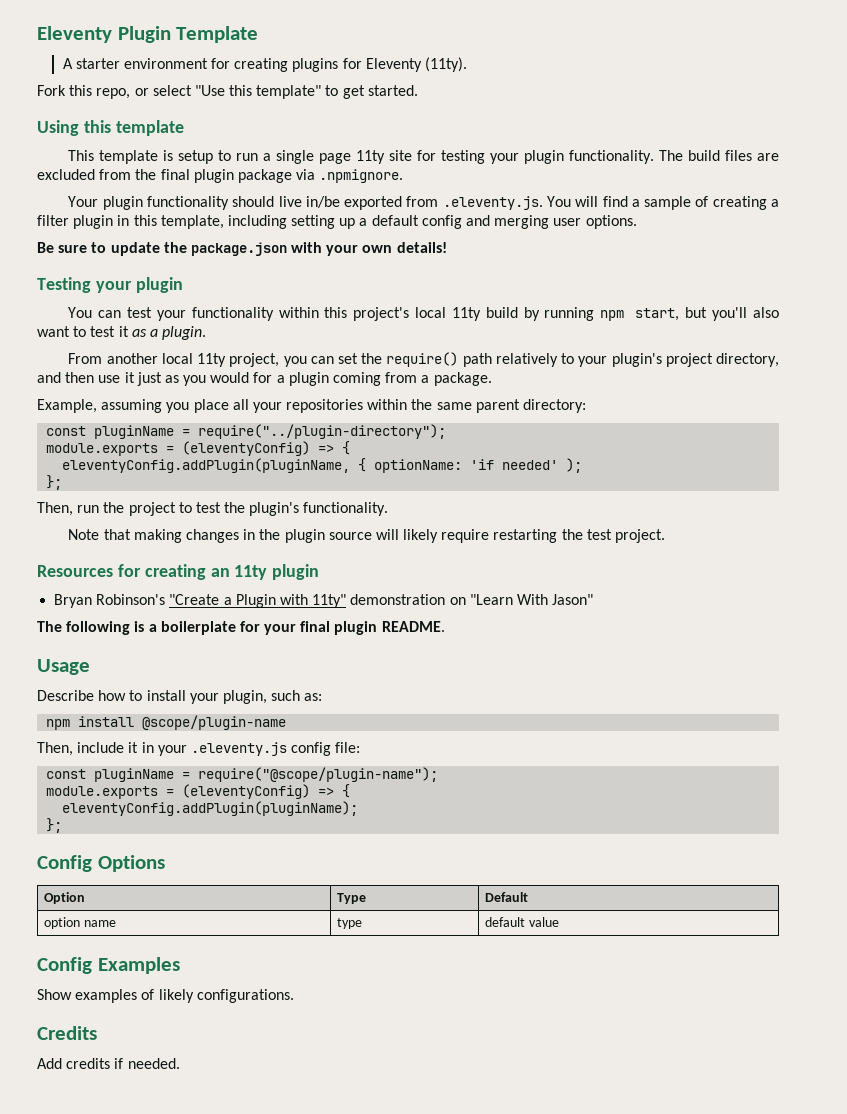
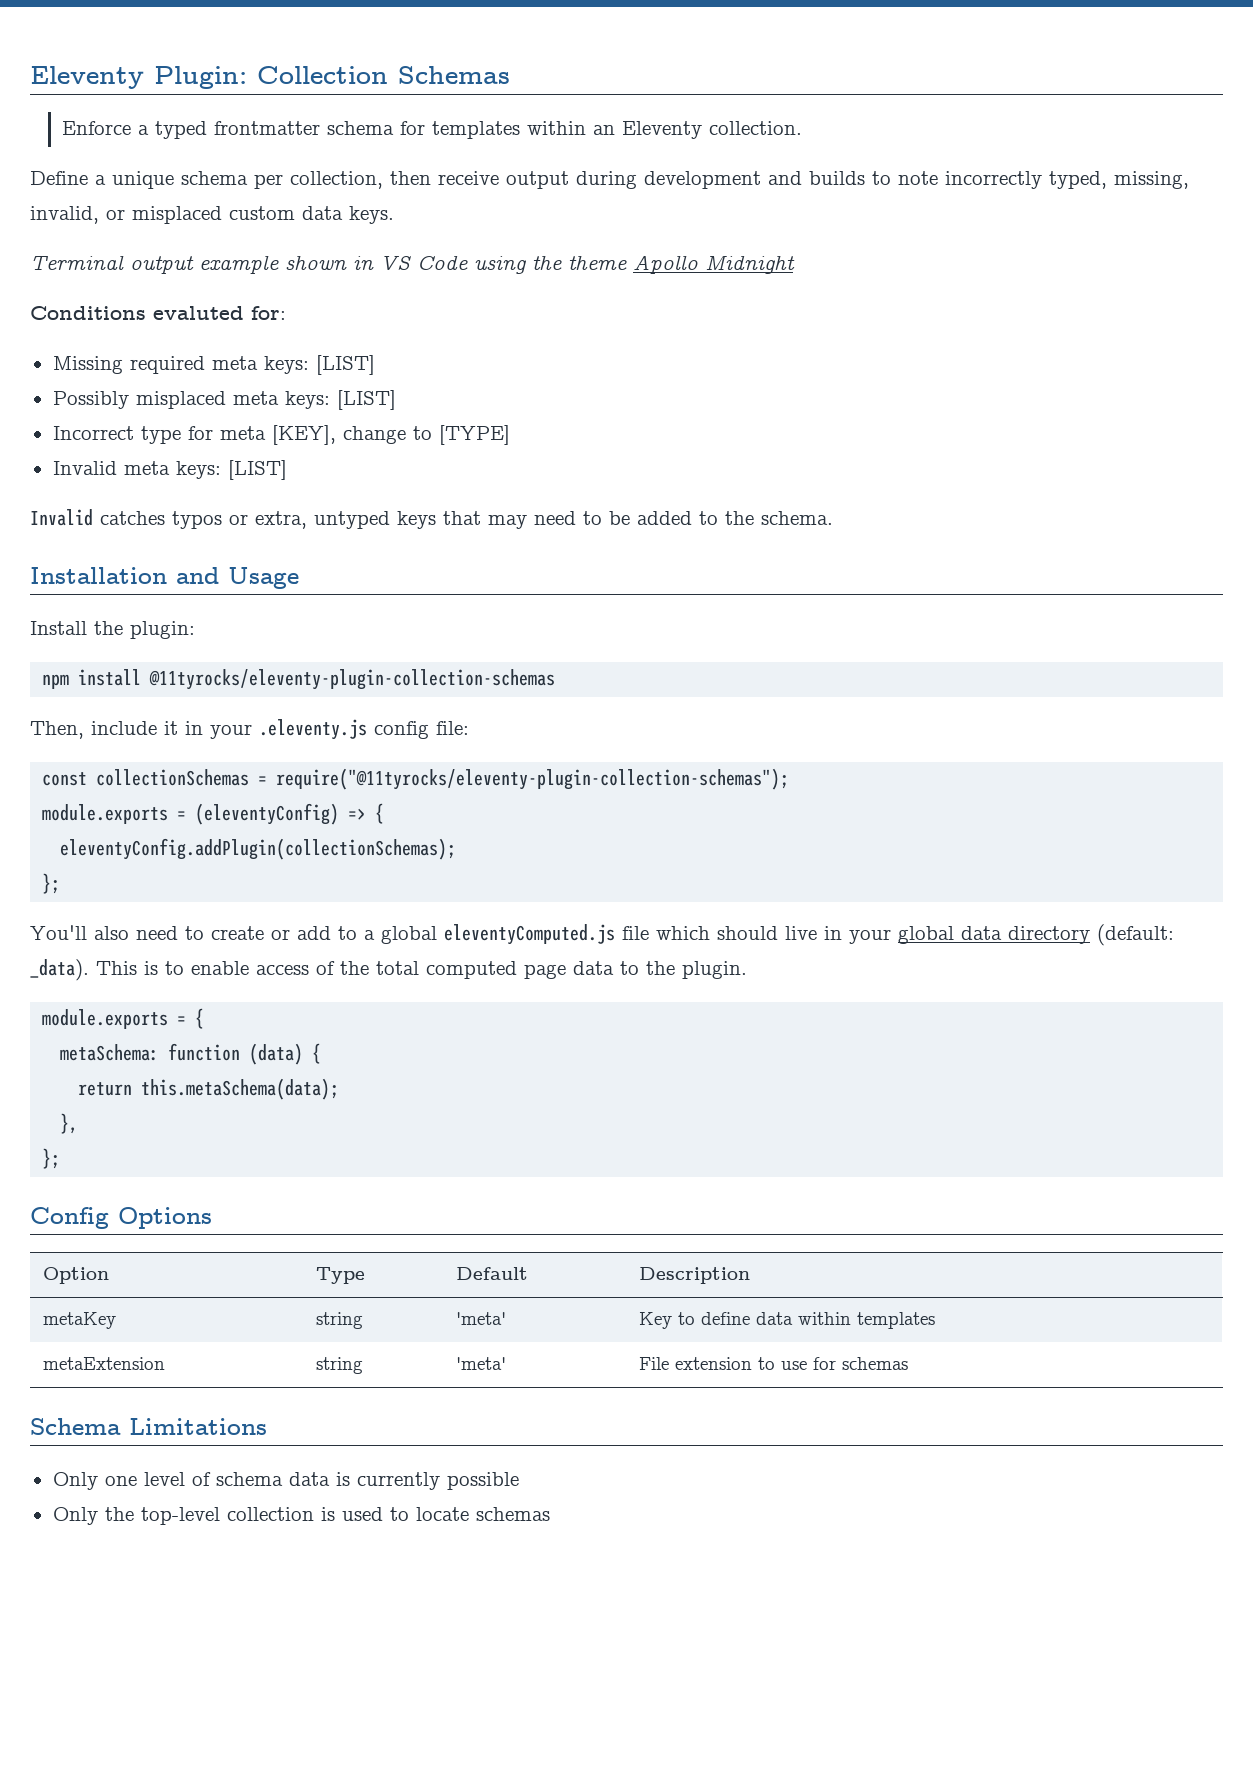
- Eleventy Plugin Template
- A starter environment for creating plugins for Eleventy (11ty).
- Fork this repo, or select "Use this template" to get started.
- Using this template
- This template is setup to run a single page 11ty site for testing your plugin functionality. The build files are excluded from the final plugin package via .npmignore.
- Your plugin functionality should live in/be exported from .eleventy.js. You will find a sample of creating a filter plugin in this template, including setting up a default config and merging user options.
- Be sure to update the package.json with your own details!
- Testing your plugin
- You can test your functionality within this project's local 11ty build by running npm start, but you'll also want to test it as a plugin.
- From another local 11ty project, you can set the require() path relatively to your plugin's project directory, and then use it just as you would for a plugin coming from a package.
- Example, assuming you place all your repositories within the same parent directory:
- const pluginName = require("../plugin-directory");
- module.exports = (eleventyConfig) => {
- eleventyConfig.addPlugin(pluginName, { optionName: 'if needed' );
- };
- Then, run the project to test the plugin's functionality.
- Note that making changes in the plugin source will likely require restarting the test project.
- Resources for creating an 11ty plugin
- Bryan Robinson's "Create a Plugin with 11ty" demonstration on "Learn With Jason"
- The following is a boilerplate for your final plugin README.
- Usage
- Describe how to install your plugin, such as:
+ Eleventy Plugin: Collection Schemas
+ Enforce a typed frontmatter schema for templates within an Eleventy collection.
+ Define a unique schema per collection, then receive output during development and builds to note incorrectly typed, missing, invalid, or misplaced custom data keys.
+ Terminal output example shown in VS Code using the theme Apollo Midnight
+ Conditions evaluted for:
+ Missing required meta keys: [LIST]
+ Possibly misplaced meta keys: [LIST]
+ Incorrect type for meta [KEY], change to [TYPE]
+ Invalid meta keys: [LIST]
+ Invalid catches typos or extra, untyped keys that may need to be added to the schema.
+ Installation and Usage
+ Install the plugin:
- npm install @scope/plugin-name
+ npm install @11tyrocks/eleventy-plugin-collection-schemas
- const pluginName = require("@scope/plugin-name");
+ const collectionSchemas = require("@11tyrocks/eleventy-plugin-collection-schemas");
  module.exports = (eleventyConfig) => {
- eleventyConfig.addPlugin(pluginName);
+ eleventyConfig.addPlugin(collectionSchemas);
+ };
+ You'll also need to create or add to a global eleventyComputed.js file which should live in your global data directory (default: _data). This is to enable access of the total computed page data to the plugin.
+ module.exports = {
+ metaSchema: function (data) {
+ return this.metaSchema(data);
+ },
- Option | Type | Default
- option name | type | default value
- Config Examples
- Show examples of likely configurations.
- Credits
- Add credits if needed.
+ Option | Type | Default | Description
+ metaKey | string | 'meta' | Key to define data within templates
+ metaExtension | string | 'meta' | File extension to use for schemas
+ Schema Limitations
+ Only one level of schema data is currently possible
+ Only the top-level collection is used to locate schemas

